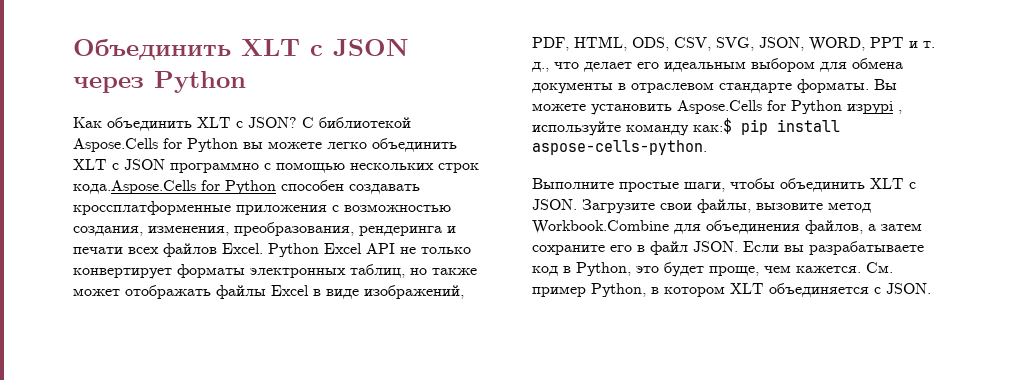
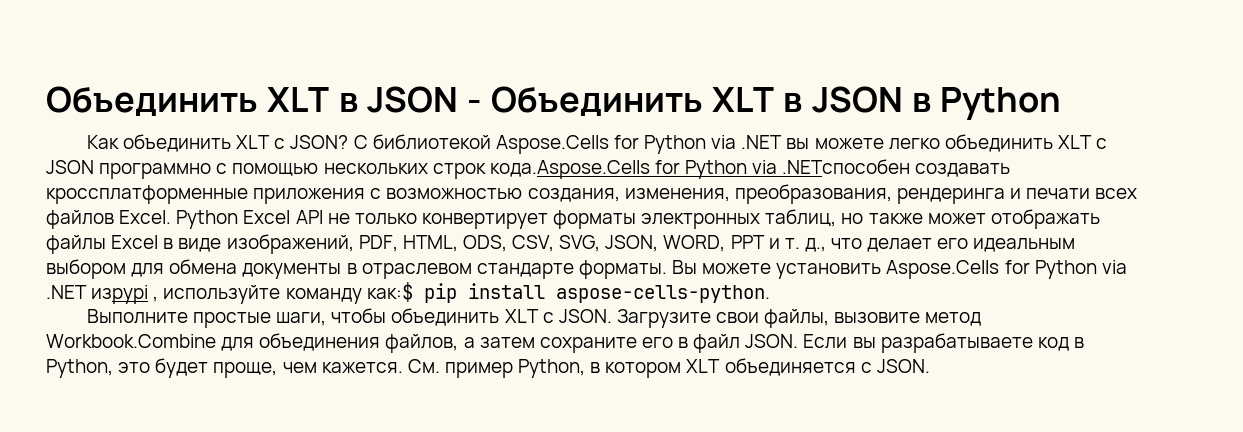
- Объединить XLT с JSON через Python
+ Объединить XLT в JSON - Объединить XLT в JSON в Python
- С библиотекой Aspose.Cells for Python вы можете легко объединить XLT с JSON программно с помощью нескольких строк кода.Aspose.Cells for Python способен создавать кроссплатформенные приложения с возможностью создания, изменения, преобразования, рендеринга и печати всех файлов Excel.
+ С библиотекой Aspose.Cells for Python via .NET вы можете легко объединить XLT с JSON программно с помощью нескольких строк кода.Aspose.Cells for Python via .NETспособен создавать кроссплатформенные приложения с возможностью создания, изменения, преобразования, рендеринга и печати всех файлов Excel.
- Вы можете установить Aspose.Cells for Python изpypi , используйте команду как:$ pip install aspose-cells-python.
+ Вы можете установить Aspose.Cells for Python via .NET изpypi , используйте команду как:$ pip install aspose-cells-python.

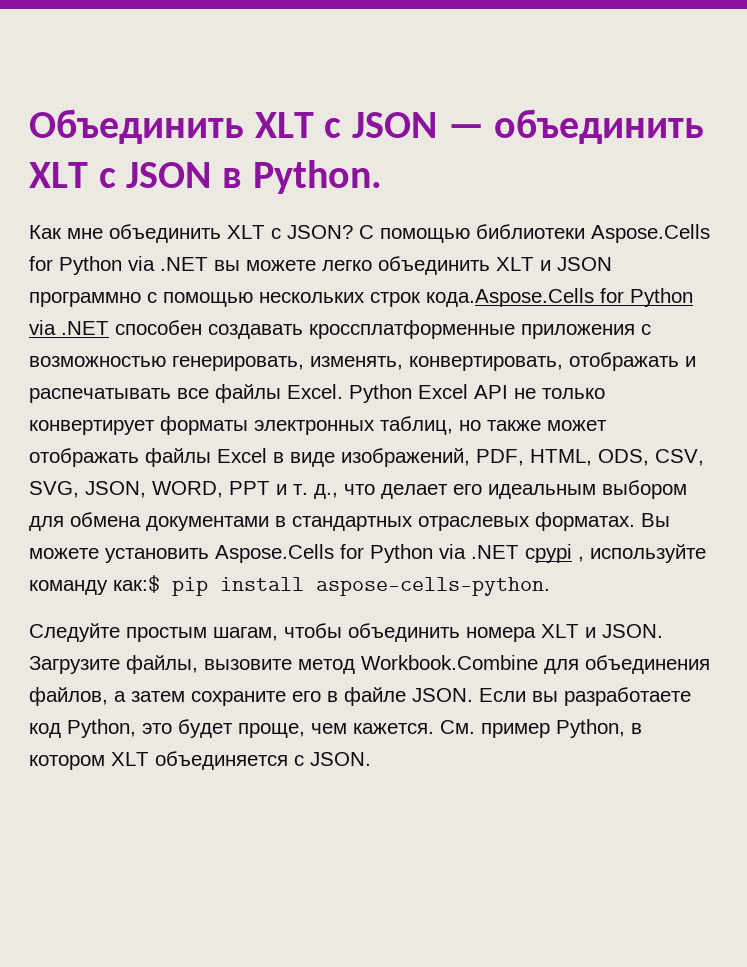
- Объединить XLT в JSON - Объединить XLT в JSON в Python
+ Объединить XLT с JSON — объединить XLT с JSON в Python.
- Как объединить XLT с JSON?
+ Как мне объединить XLT с JSON?
- С библиотекой Aspose.Cells for Python via .NET вы можете легко объединить XLT с JSON программно с помощью нескольких строк кода.Aspose.Cells for Python via .NETспособен создавать кроссплатформенные приложения с возможностью создания, изменения, преобразования, рендеринга и печати всех файлов Excel.
+ С помощью библиотеки Aspose.Cells for Python via .NET вы можете легко объединить XLT и JSON программно с помощью нескольких строк кода.Aspose.Cells for Python via .NET способен создавать кроссплатформенные приложения с возможностью генерировать, изменять, конвертировать, отображать и распечатывать все файлы Excel.
- Python Excel API не только конвертирует форматы электронных таблиц, но также может отображать файлы Excel в виде изображений, PDF, HTML, ODS, CSV, SVG, JSON, WORD, PPT и т. д., что делает его идеальным выбором для обмена документы в отраслевом стандарте форматы.
+ Python Excel API не только конвертирует форматы электронных таблиц, но также может отображать файлы Excel в виде изображений, PDF, HTML, ODS, CSV, SVG, JSON, WORD, PPT и т. д., что делает его идеальным выбором для обмена документами в стандартных отраслевых форматах.
- Вы можете установить Aspose.Cells for Python via .NET изpypi , используйте команду как:$ pip install aspose-cells-python.
+ Вы можете установить Aspose.Cells for Python via .NET сpypi , используйте команду как:$ pip install aspose-cells-python.
- Выполните простые шаги, чтобы объединить XLT с JSON.
+ Следуйте простым шагам, чтобы объединить номера XLT и JSON.
- Загрузите свои файлы, вызовите метод Workbook.Combine для объединения файлов, а затем сохраните его в файл JSON.
+ Загрузите файлы, вызовите метод Workbook.Combine для объединения файлов, а затем сохраните его в файле JSON.
- Если вы разрабатываете код в Python, это будет проще, чем кажется.
+ Если вы разработаете код Python, это будет проще, чем кажется.

